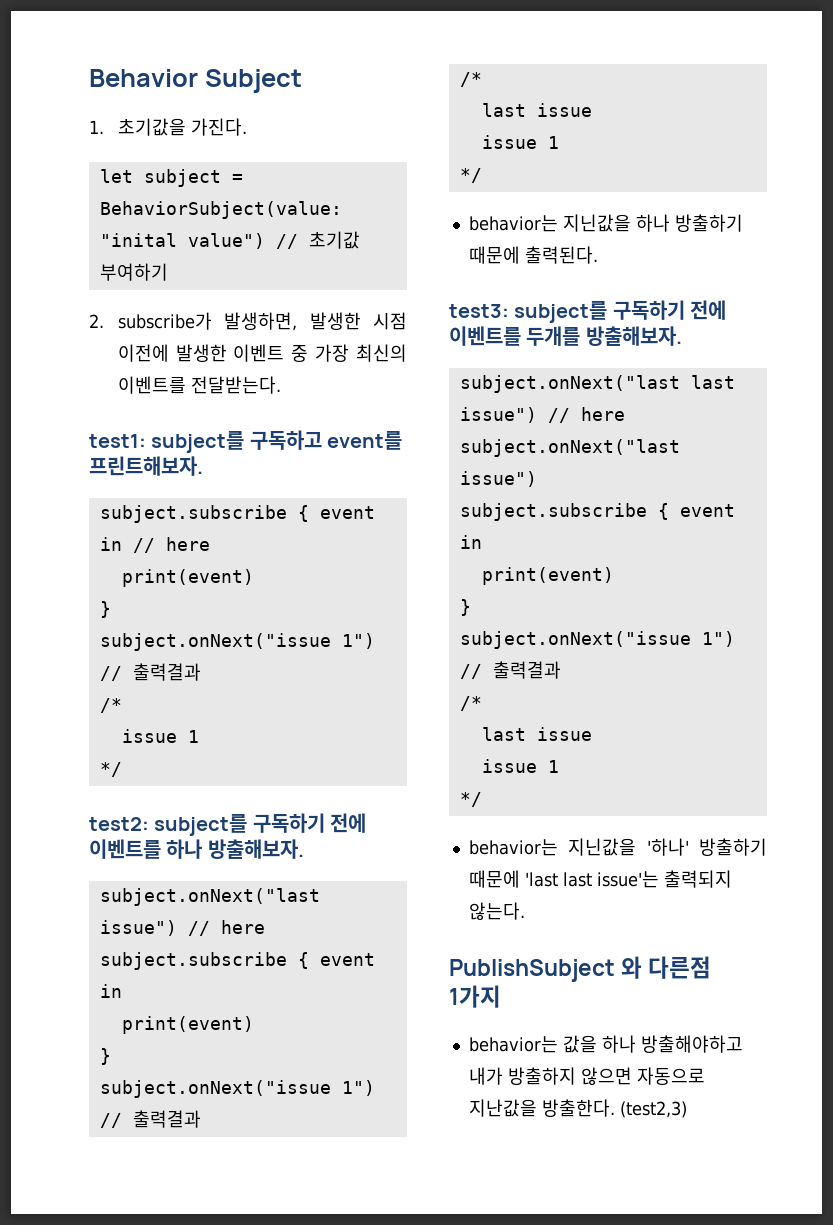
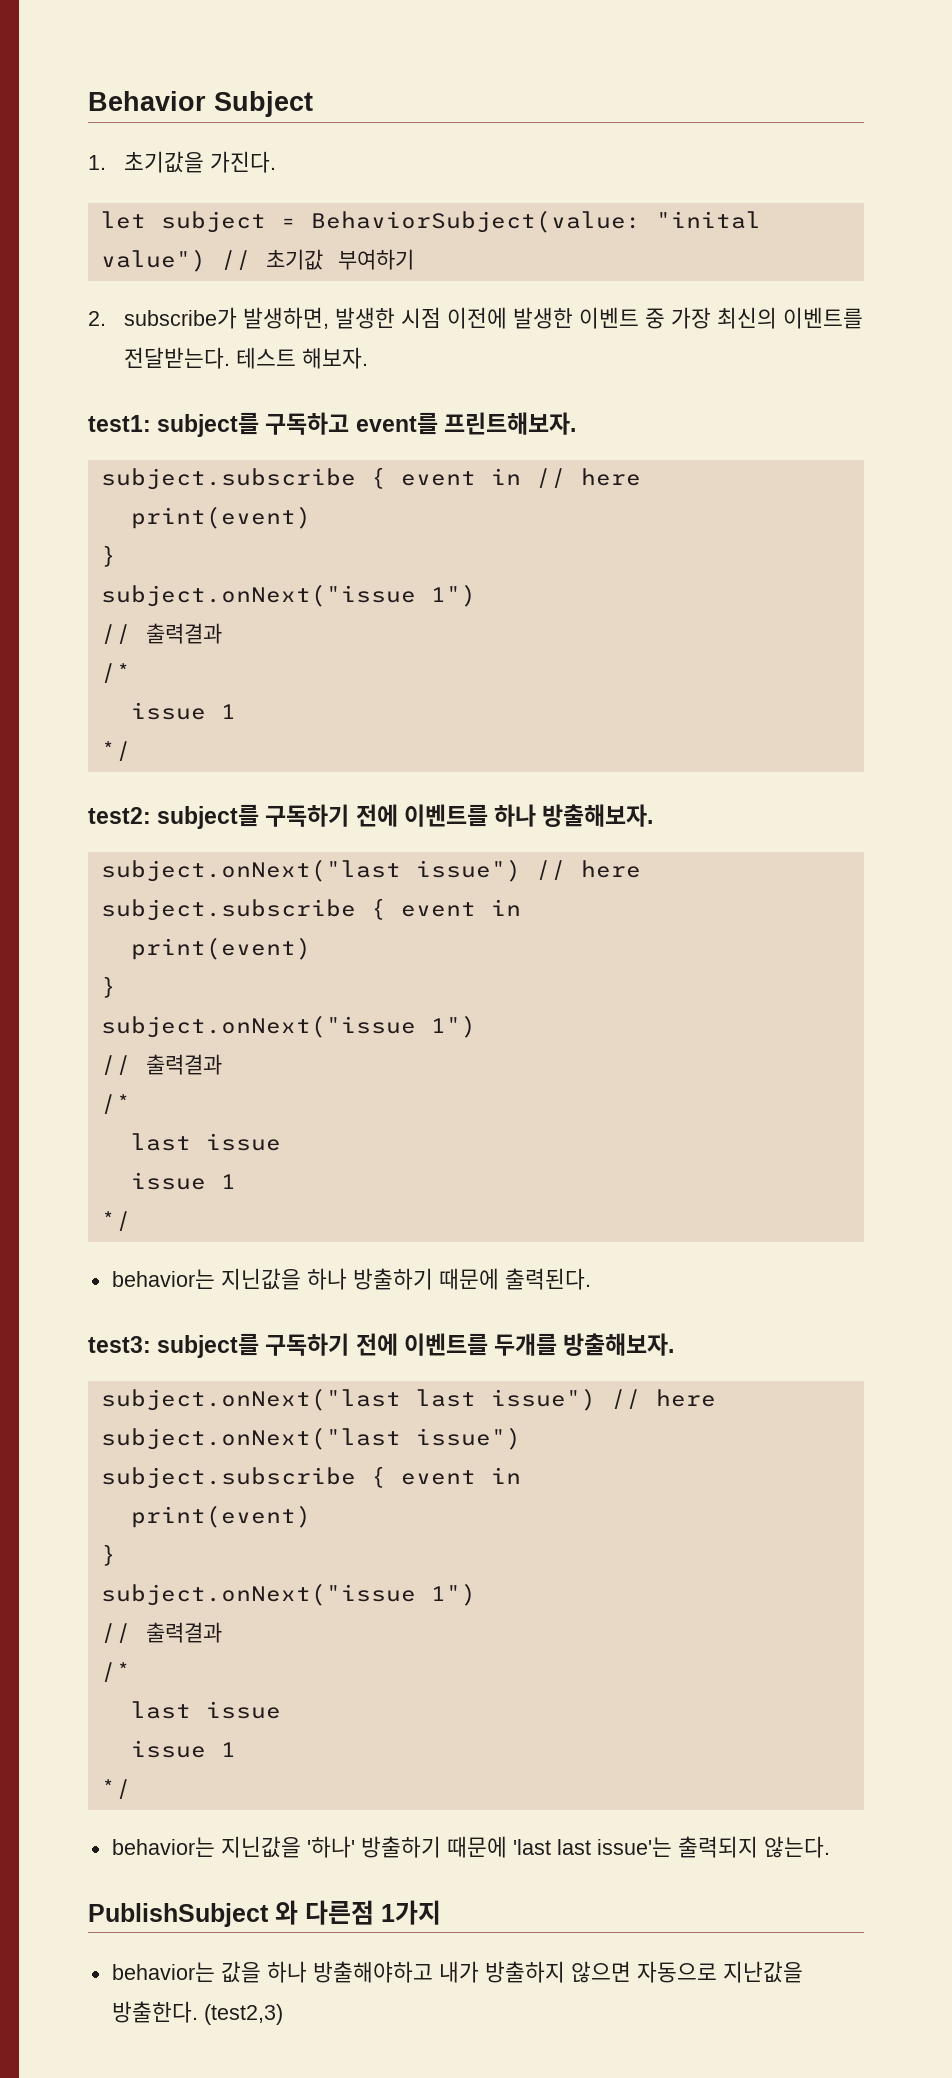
+ 테스트 해보자.

